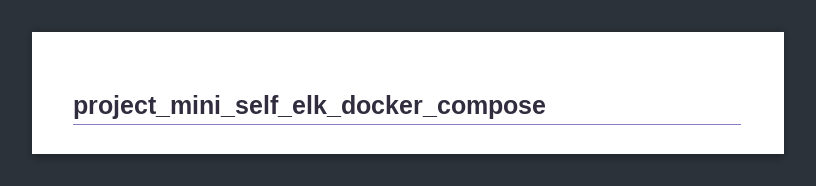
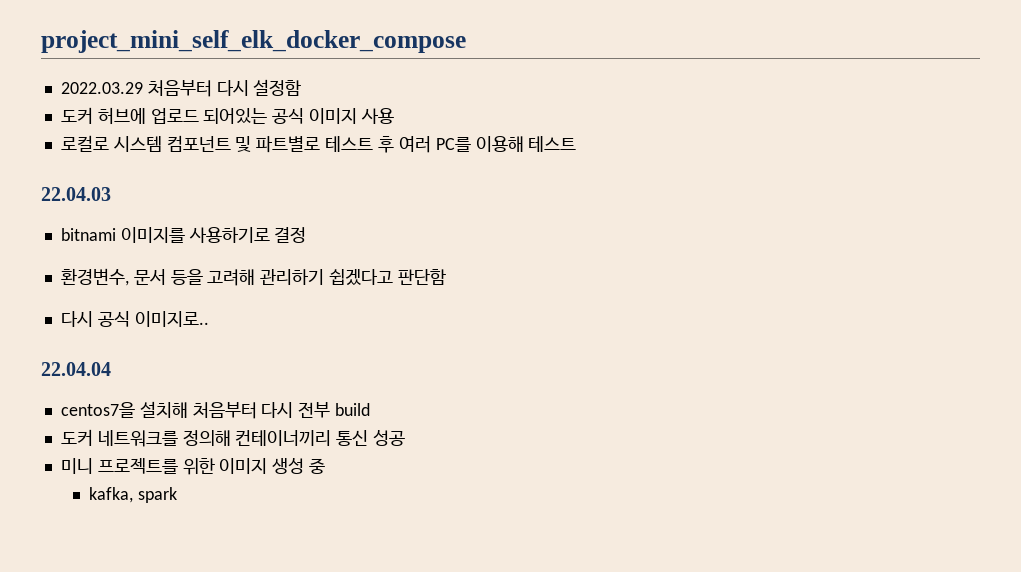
+ 2022.03.29 처음부터 다시 설정함
+ 도커 허브에 업로드 되어있는 공식 이미지 사용
+ 로컬로 시스템 컴포넌트 및 파트별로 테스트 후 여러 PC를 이용해 테스트
+ 22.04.03
+ bitnami 이미지를 사용하기로 결정
+ 환경변수, 문서 등을 고려해 관리하기 쉽겠다고 판단함
+ 다시 공식 이미지로..
+ 22.04.04
+ centos7을 설치해 처음부터 다시 전부 build
+ 도커 네트워크를 정의해 컨테이너끼리 통신 성공
+ 미니 프로젝트를 위한 이미지 생성 중
+ kafka, spark

